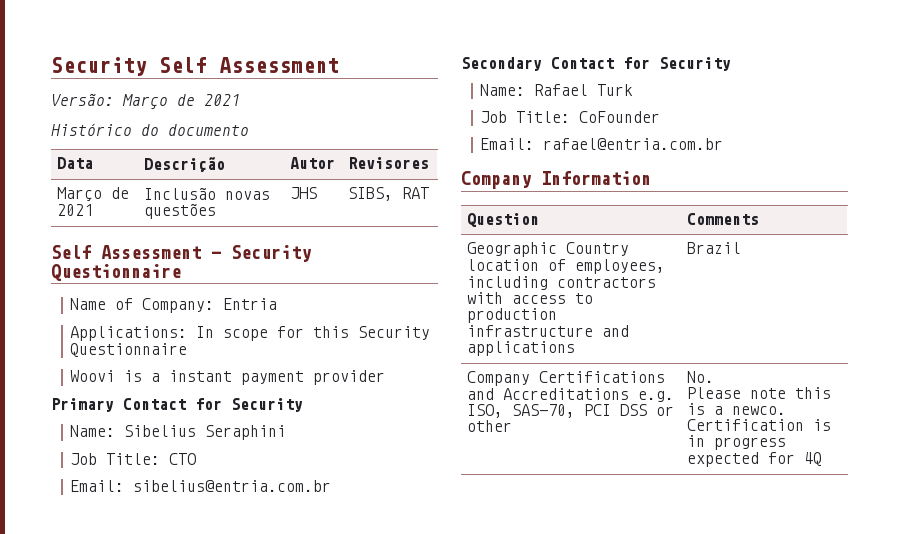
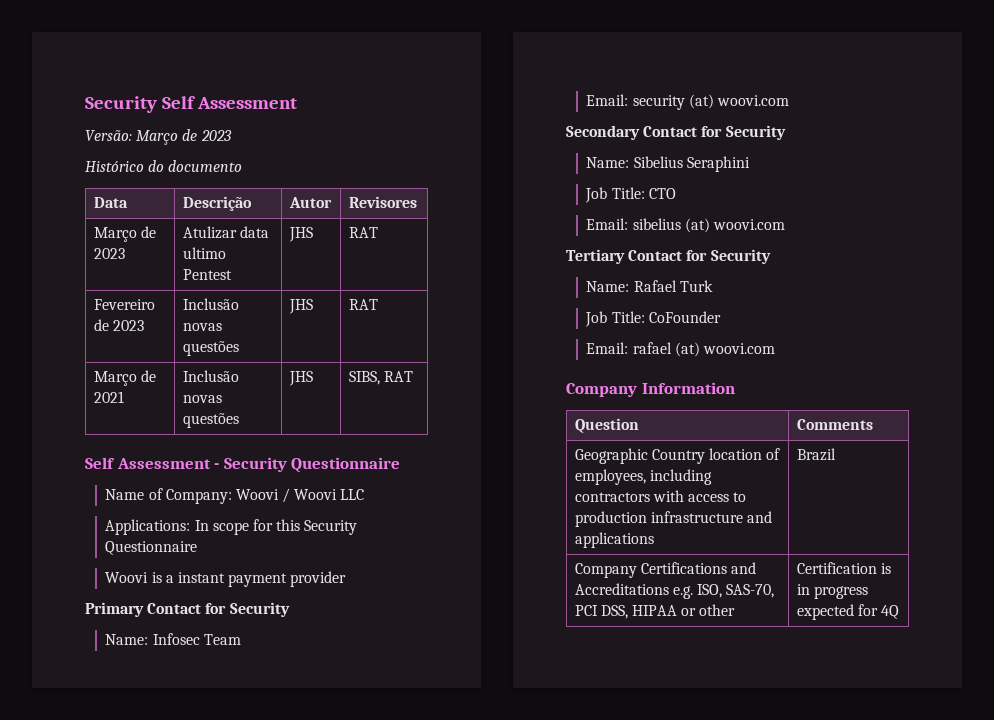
- Versão: Março de 2021
+ Versão: Março de 2023
+ Março de 2023 | Atulizar data ultimo Pentest | JHS | RAT
+ Fevereiro de 2023 | Inclusão novas questões | JHS | RAT
- Name of Company: Entria
+ Name of Company: Woovi / Woovi LLC
+ Name: Infosec Team
+ Email: security (at) woovi.com
+ Secondary Contact for Security
- Email: sibelius@entria.com.br
- Secondary Contact for Security
+ Email: sibelius (at) woovi.com
+ Tertiary Contact for Security
- Email: rafael@entria.com.br
+ Email: rafael (at) woovi.com
- Company Certifications and Accreditations e.g. ISO, SAS-70, PCI DSS or other | No.
- Please note this is a newco. Certification is in progress expected for 4Q
+ Company Certifications and Accreditations e.g. ISO, SAS-70, PCI DSS, HIPAA or other | Certification is in progress expected for 4Q

